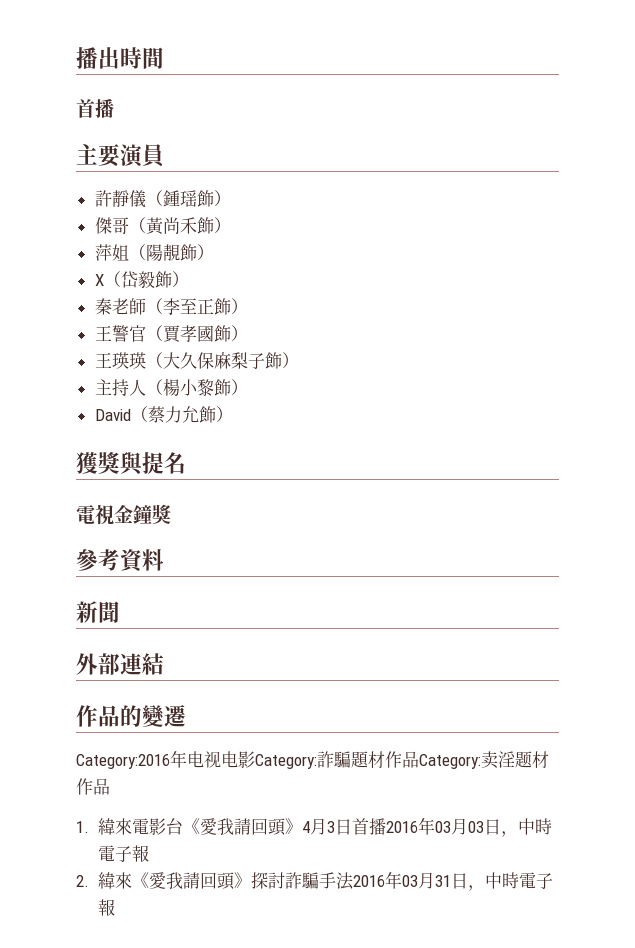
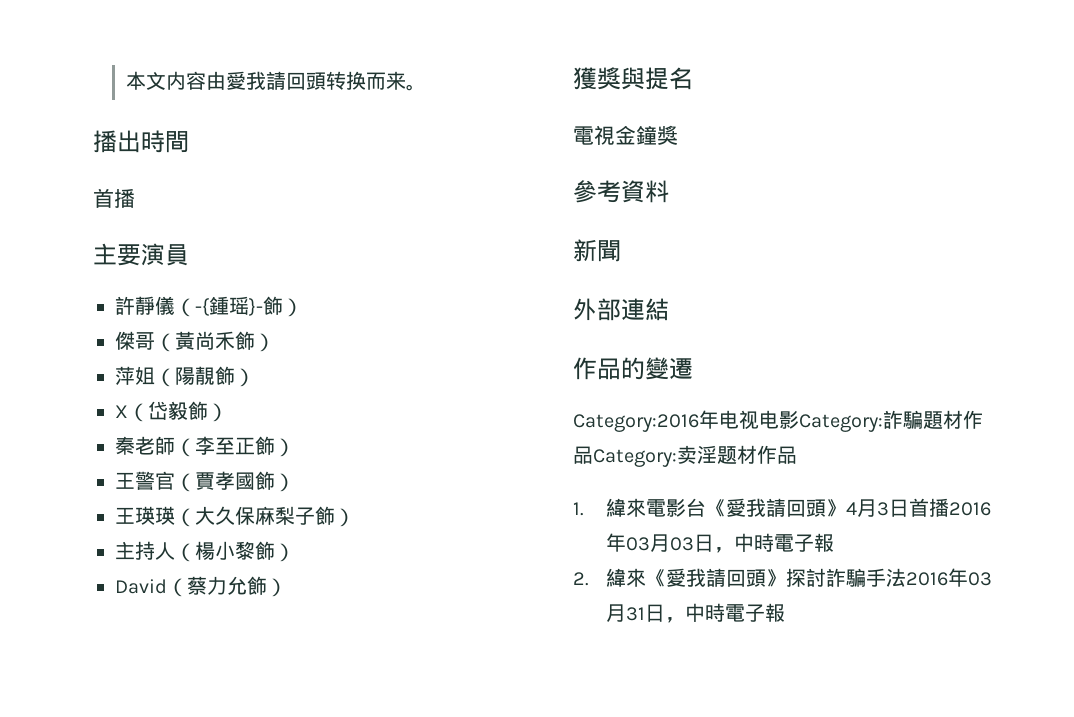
+ 本文内容由愛我請回頭转换而来。
- 許靜儀（鍾瑶飾）
+ 許靜儀（-{鍾瑶}-飾）

